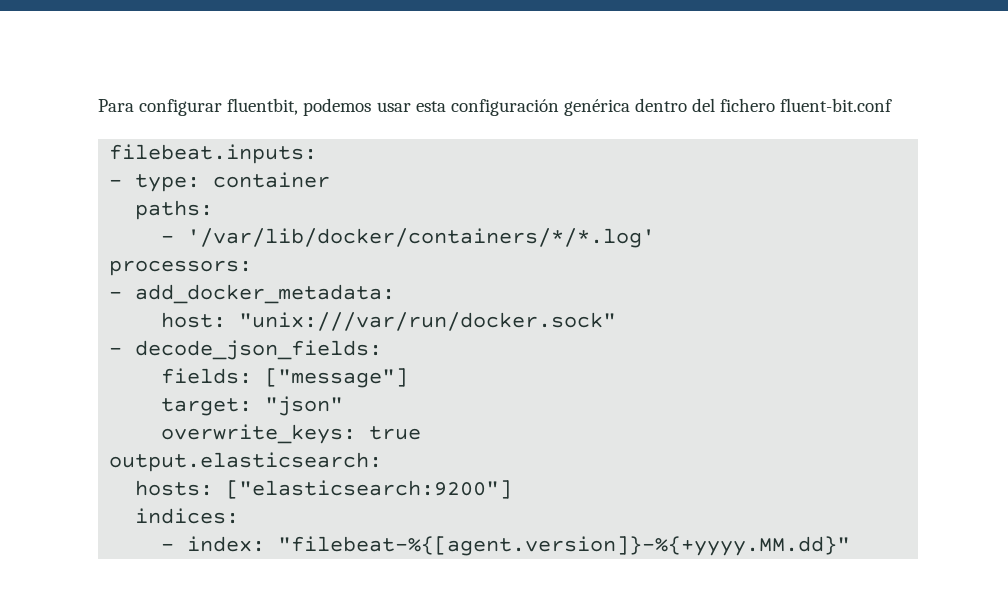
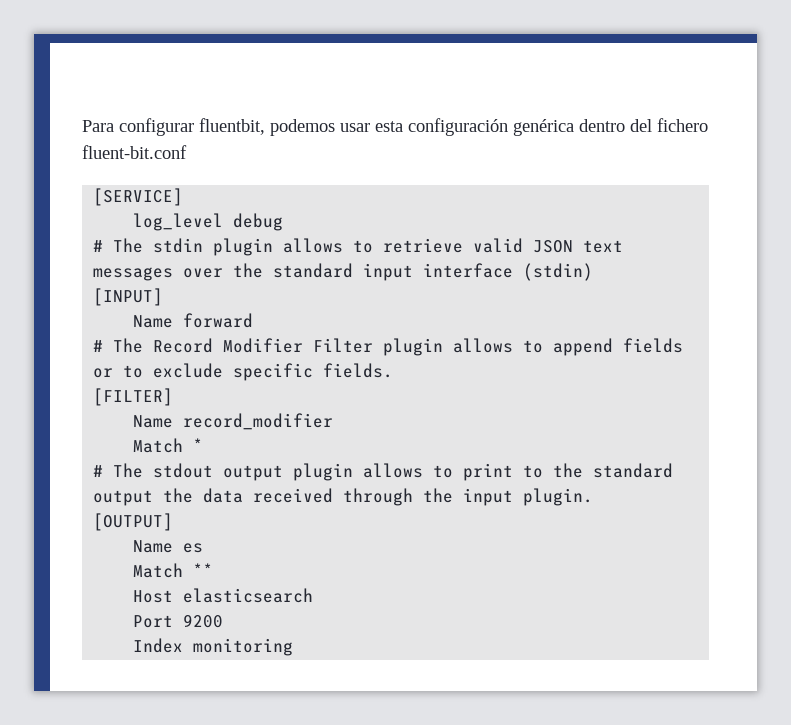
- filebeat.inputs:
- - type: container
- paths:
- - '/var/lib/docker/containers/*/*.log'
- processors:
- - add_docker_metadata:
- host: "unix:///var/run/docker.sock"
- - decode_json_fields:
- fields: ["message"]
- target: "json"
- overwrite_keys: true
- output.elasticsearch:
- hosts: ["elasticsearch:9200"]
- indices:
- - index: "filebeat-%{[agent.version]}-%{+yyyy.MM.dd}"
+ [SERVICE]
+ log_level debug
+ # The stdin plugin allows to retrieve valid JSON text messages over the standard input interface (stdin)
+ [INPUT]
+ Name forward
+ # The Record Modifier Filter plugin allows to append fields or to exclude specific fields.
+ [FILTER]
+ Name record_modifier
+ Match *
+ # The stdout output plugin allows to print to the standard output the data received through the input plugin.
+ [OUTPUT]
+ Name es
+ Match **
+ Host elasticsearch
+ Port 9200
+ Index monitoring

